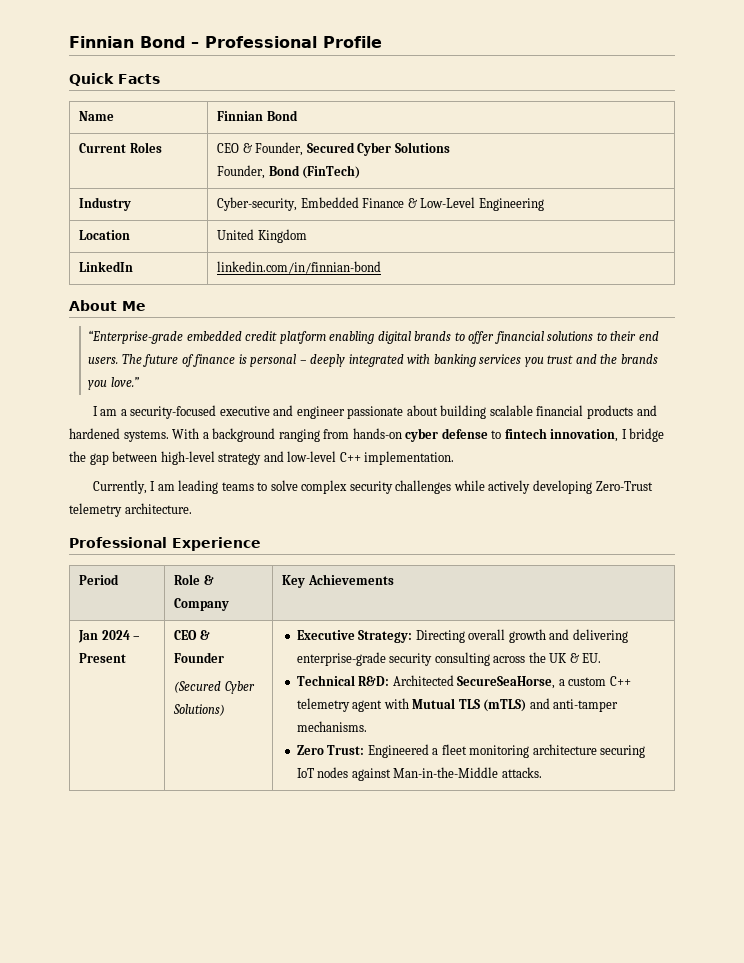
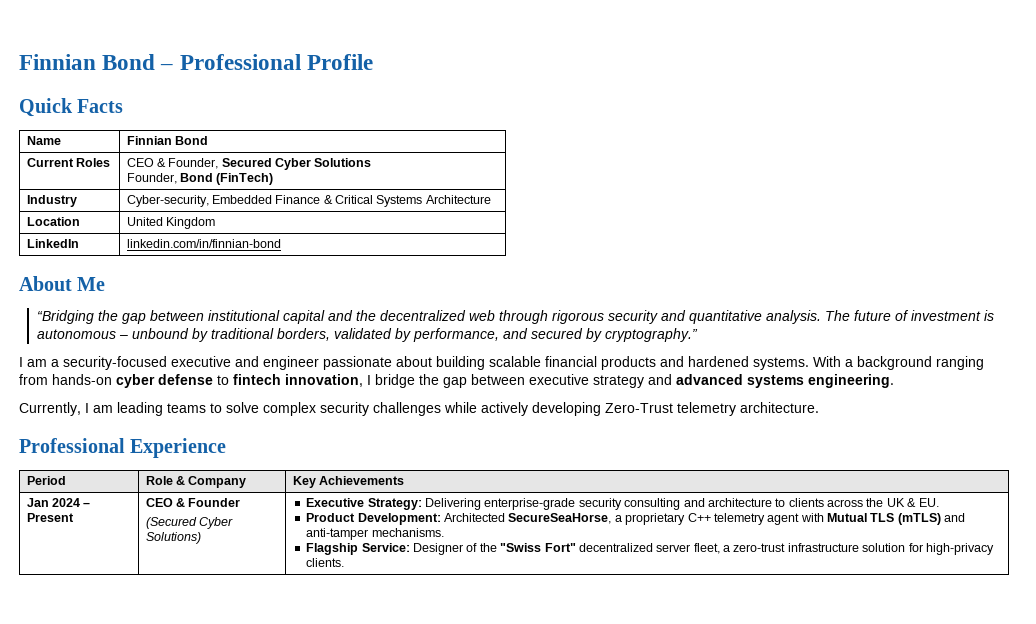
- Industry | Cyber-security, Embedded Finance & Low-Level Engineering
+ Industry | Cyber-security, Embedded Finance & Critical Systems Architecture
- “Enterprise-grade embedded credit platform enabling digital brands to offer financial solutions to their end users. The future of finance is personal – deeply integrated with banking services you trust and the brands you love.”
+ “Bridging the gap between institutional capital and the decentralized web through rigorous security and quantitative analysis. The future of investment is autonomous – unbound by traditional borders, validated by performance, and secured by cryptography.”
- With a background ranging from hands-on cyber defense to fintech innovation, I bridge the gap between high-level strategy and low-level C++ implementation.
+ With a background ranging from hands-on cyber defense to fintech innovation, I bridge the gap between executive strategy and advanced systems engineering.
- Executive Strategy: Directing overall growth and delivering enterprise-grade security consulting across the UK & EU.
+ Executive Strategy: Delivering enterprise-grade security consulting and architecture to clients across the UK & EU.
- Technical R&D: Architected SecureSeaHorse, a custom C++ telemetry agent with Mutual TLS (mTLS) and anti-tamper mechanisms.
+ Product Development: Architected SecureSeaHorse, a proprietary C++ telemetry agent with Mutual TLS (mTLS) and anti-tamper mechanisms.
- Zero Trust: Engineered a fleet monitoring architecture securing IoT nodes against Man-in-the-Middle attacks.
+ Flagship Service: Designer of the "Swiss Fort" decentralized server fleet, a zero-trust infrastructure solution for high-privacy clients.

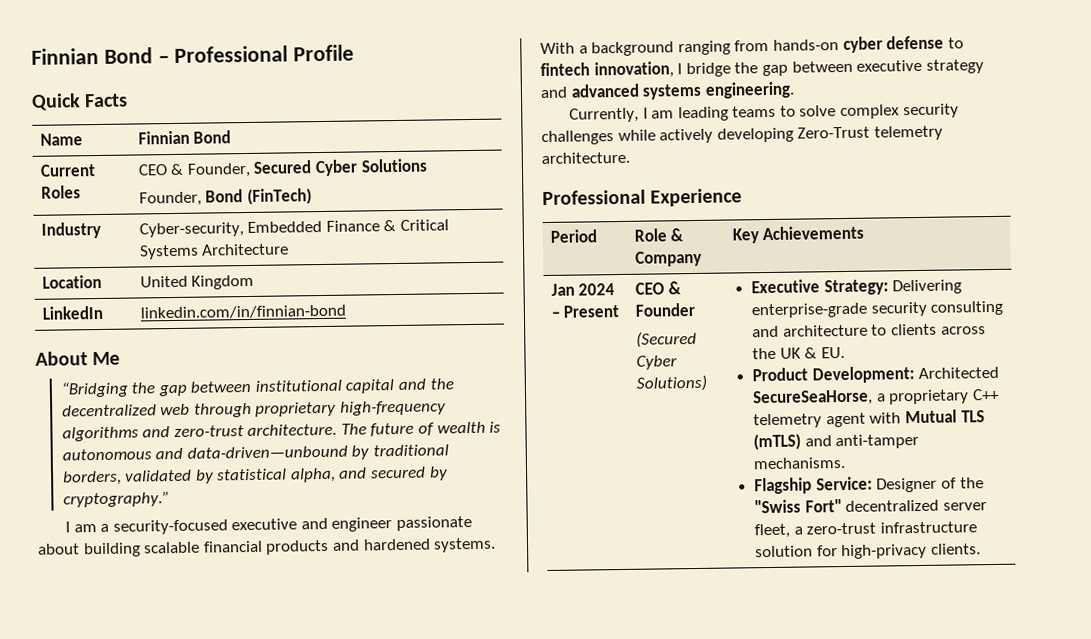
- “Bridging the gap between institutional capital and the decentralized web through rigorous security and quantitative analysis.
+ “Bridging the gap between institutional capital and the decentralized web through proprietary high-frequency algorithms and zero-trust architecture.
- The future of investment is autonomous – unbound by traditional borders, validated by performance, and secured by cryptography.”
+ The future of wealth is autonomous and data-driven—unbound by traditional borders, validated by statistical alpha, and secured by cryptography.”

